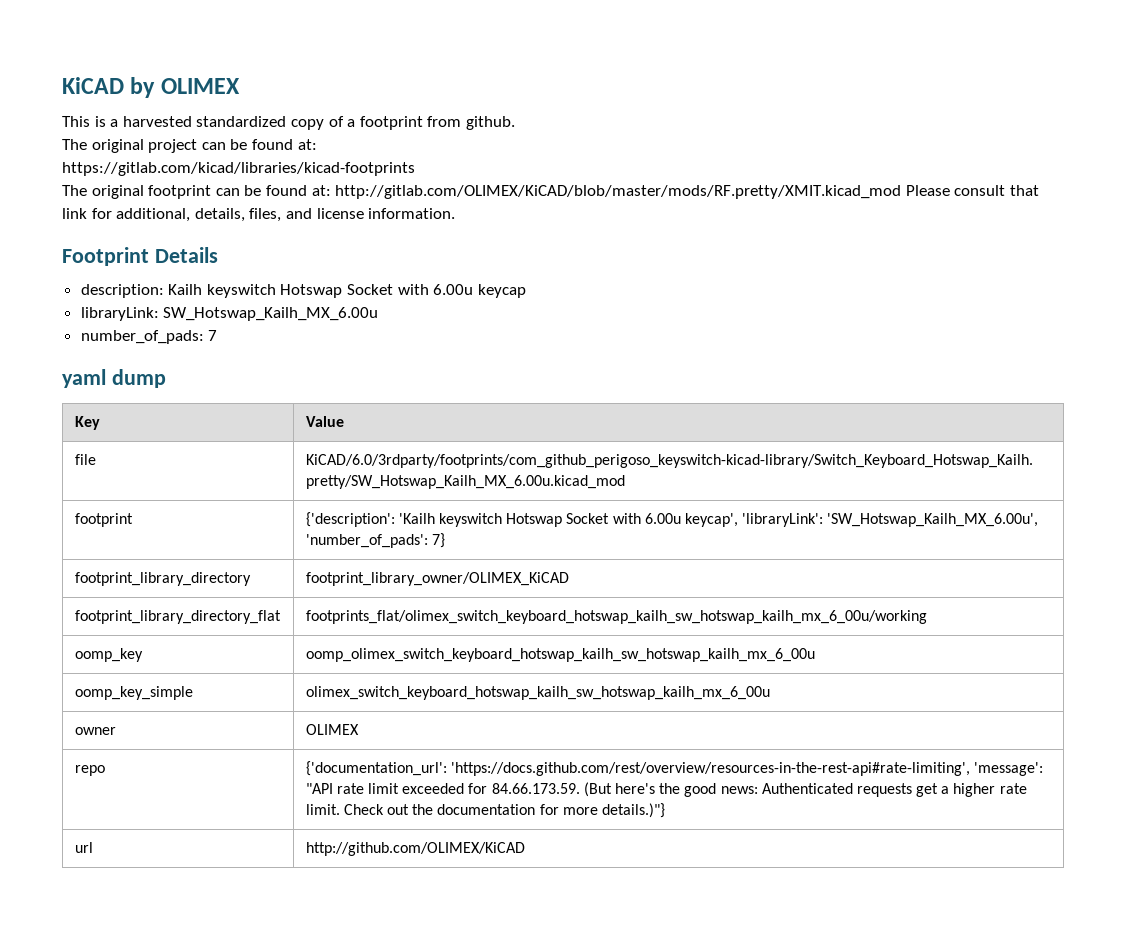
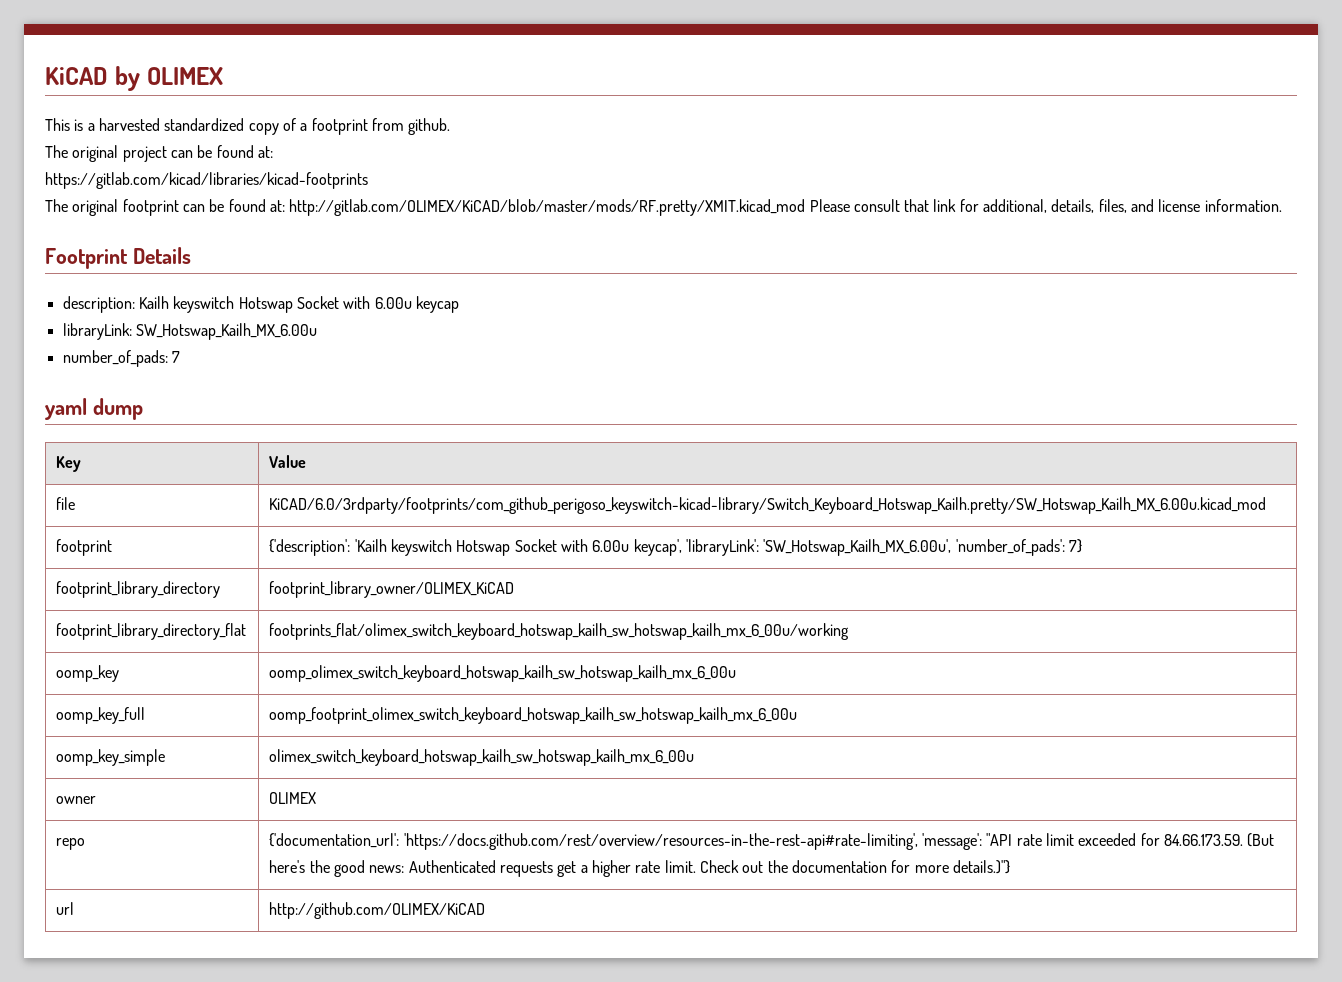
+ oomp_key_full | oomp_footprint_olimex_switch_keyboard_hotswap_kailh_sw_hotswap_kailh_mx_6_00u

